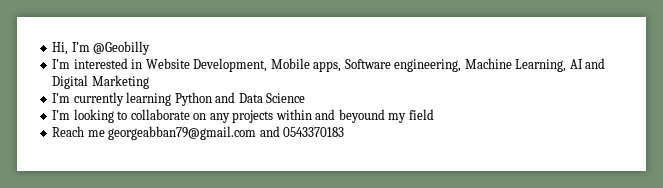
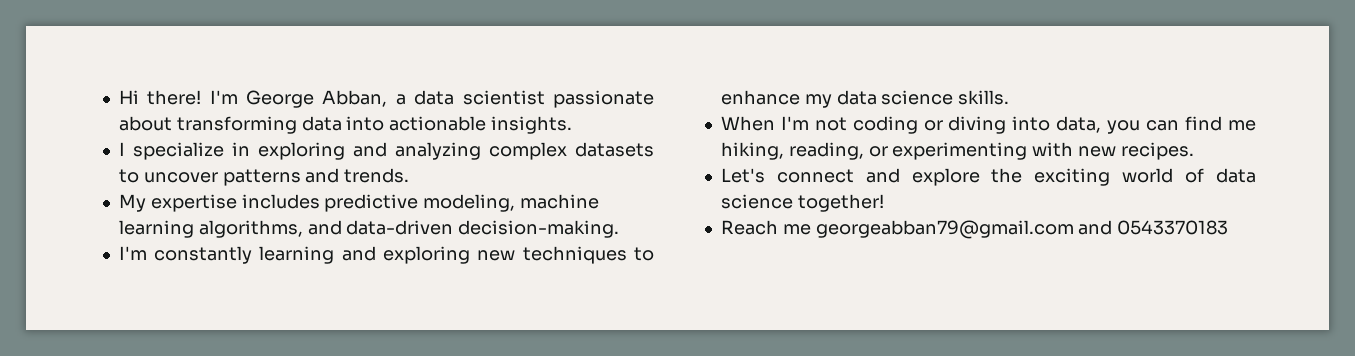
- Hi, I’m @Geobilly
- I’m interested in Website Development, Mobile apps, Software engineering, Machine Learning, AI and Digital Marketing
- I’m currently learning Python and Data Science
- I’m looking to collaborate on any projects within and beyound my field
+ Hi there! I'm George Abban, a data scientist passionate about transforming data into actionable insights.
+ I specialize in exploring and analyzing complex datasets to uncover patterns and trends.
+ My expertise includes predictive modeling, machine learning algorithms, and data-driven decision-making.
+ I'm constantly learning and exploring new techniques to enhance my data science skills.
+ When I'm not coding or diving into data, you can find me hiking, reading, or experimenting with new recipes.
+ Let's connect and explore the exciting world of data science together!

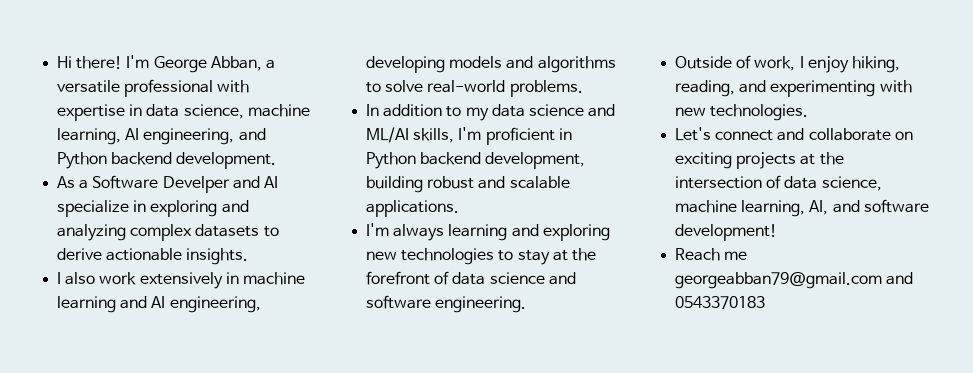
- I'm George Abban, a data scientist passionate about transforming data into actionable insights.
- I specialize in exploring and analyzing complex datasets to uncover patterns and trends.
- My expertise includes predictive modeling, machine learning algorithms, and data-driven decision-making.
- I'm constantly learning and exploring new techniques to enhance my data science skills.
- When I'm not coding or diving into data, you can find me hiking, reading, or experimenting with new recipes.
+ I'm George Abban, a versatile professional with expertise in data science, machine learning, AI engineering, and Python backend development.
+ As a Software Develper and AI specialize in exploring and analyzing complex datasets to derive actionable insights.
+ I also work extensively in machine learning and AI engineering, developing models and algorithms to solve real-world problems.
+ In addition to my data science and ML/AI skills, I'm proficient in Python backend development, building robust and scalable applications.
+ I'm always learning and exploring new technologies to stay at the forefront of data science and software engineering.
+ Outside of work, I enjoy hiking, reading, and experimenting with new technologies.
- Let's connect and explore the exciting world of data science together!
+ Let's connect and collaborate on exciting projects at the intersection of data science, machine learning, AI, and software development!

